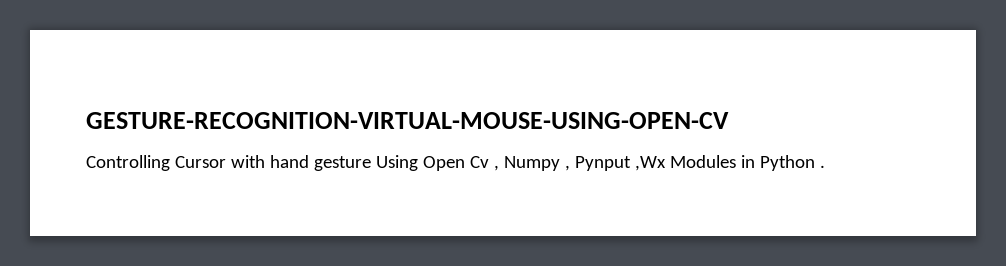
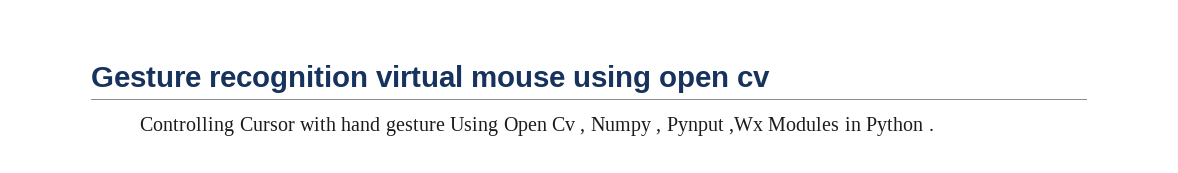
- GESTURE-RECOGNITION-VIRTUAL-MOUSE-USING-OPEN-CV
+ Gesture recognition virtual mouse using open cv

